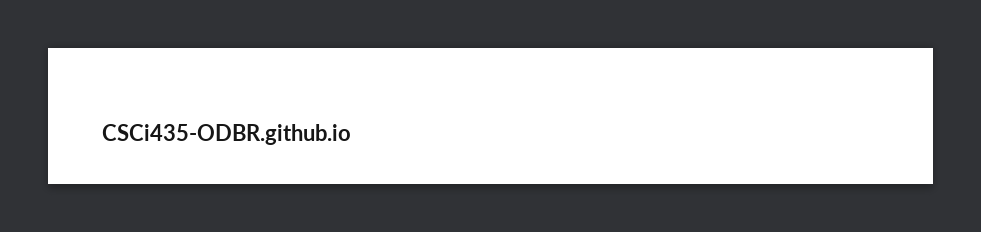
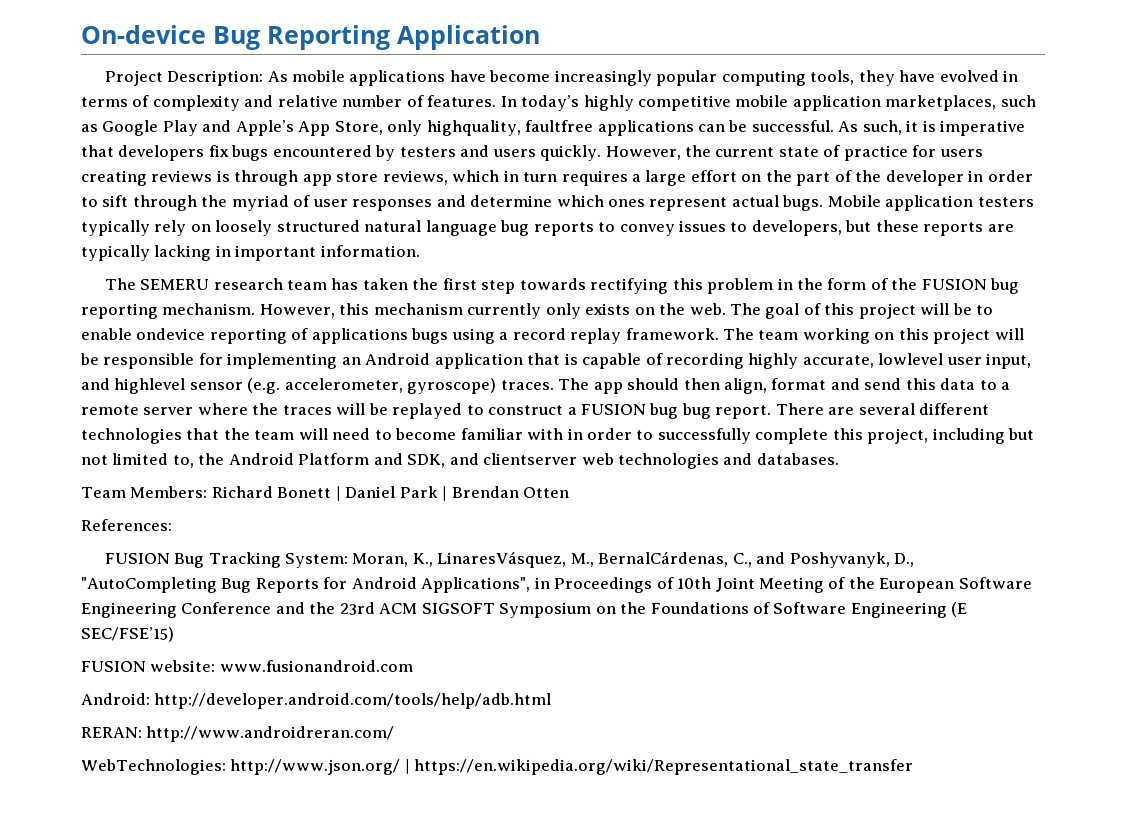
- CSCi435-ODBR.github.io
+ On-device Bug Reporting Application
+ Project Description: As mobile applications have become increasingly popular computing tools, they have evolved in terms of complexity and relative number of features. In today’s highly competitive mobile application marketplaces, such as Google Play and Apple’s App Store, only highquality, faultfree applications can be successful. As such, it is imperative that developers fix bugs encountered by testers and users quickly. However, the current state of practice for users creating reviews is through app store reviews, which in turn requires a large effort on the part of the developer in order to sift through the myriad of user responses and determine which ones represent actual bugs. Mobile application testers typically rely on loosely structured natural language bug reports to convey issues to developers, but these reports are typically lacking in important information.
+ The SEMERU research team has taken the first step towards rectifying this problem in the form of the FUSION bug reporting mechanism. However, this mechanism currently only exists on the web. The goal of this project will be to enable ondevice reporting of applications bugs using a record replay framework. The team working on this project will be responsible for implementing an Android application that is capable of recording highly accurate, lowlevel user input, and highlevel sensor (e.g. accelerometer, gyroscope) traces. The app should then align, format and send this data to a remote server where the traces will be replayed to construct a FUSION bug bug report. There are several different technologies that the team will need to become familiar with in order to successfully complete this project, including but not limited to, the Android Platform and SDK, and clientserver web technologies and databases.
+ Team Members: Richard Bonett | Daniel Park | Brendan Otten
+ References:
+ FUSION Bug Tracking System: Moran, K., LinaresVásquez, M., BernalCárdenas, C., and Poshyvanyk, D., "AutoCompleting Bug Reports for Android Applications", in Proceedings of 10th Joint Meeting of the European Software Engineering Conference and the 23rd ACM SIGSOFT Symposium on the Foundations of Software Engineering (E SEC/FSE’15)
+ FUSION website: www.fusionandroid.com
+ Android: http://developer.android.com/tools/help/adb.html
+ RERAN: http://www.androidreran.com/
+ WebTechnologies: http://www.json.org/ | https://en.wikipedia.org/wiki/Representational_state_transfer

